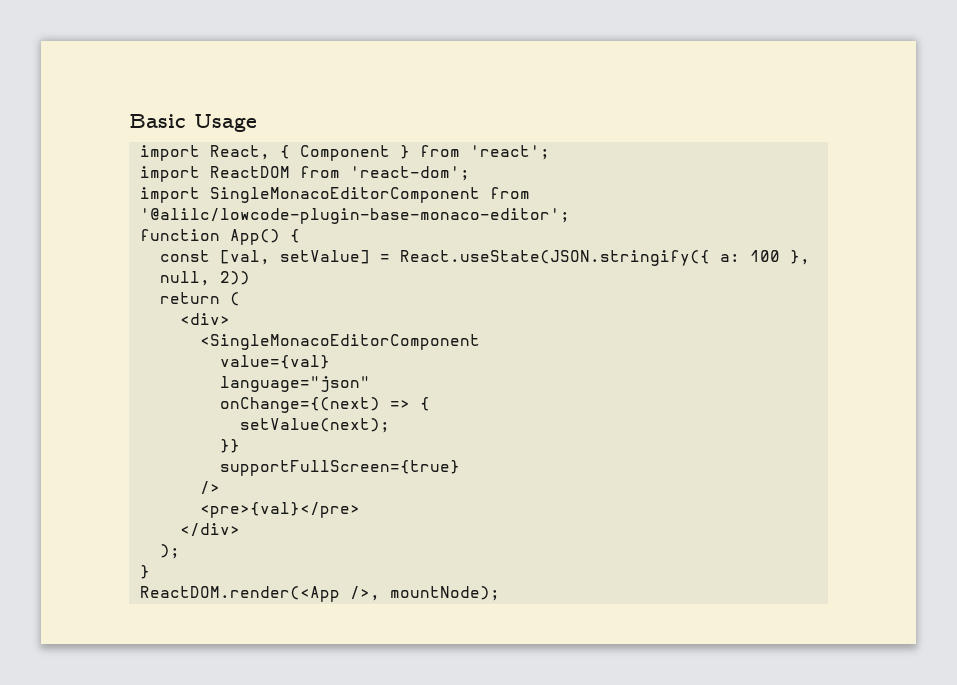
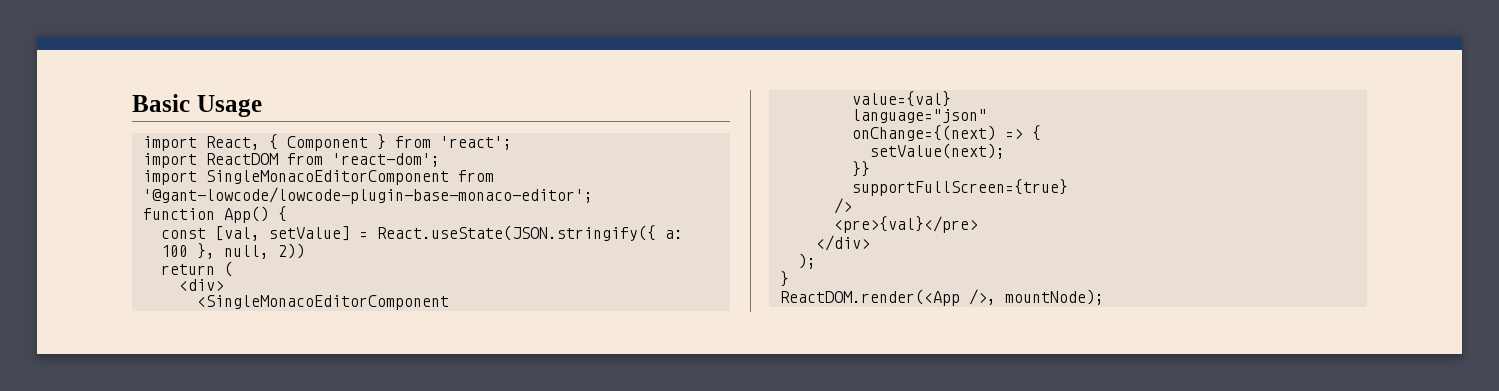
- import SingleMonacoEditorComponent from '@alilc/lowcode-plugin-base-monaco-editor';
+ import SingleMonacoEditorComponent from '@gant-lowcode/lowcode-plugin-base-monaco-editor';

